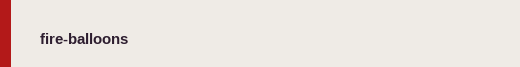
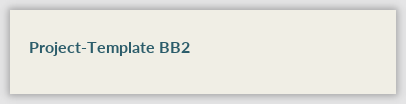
- fire-balloons
+ Project-Template BB2

